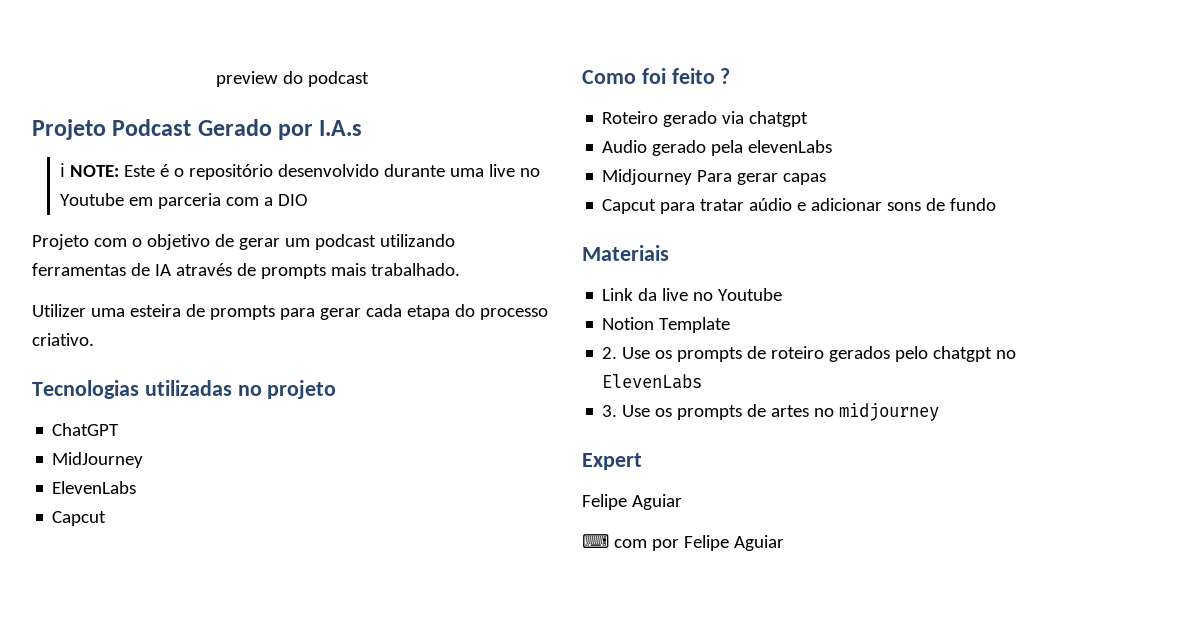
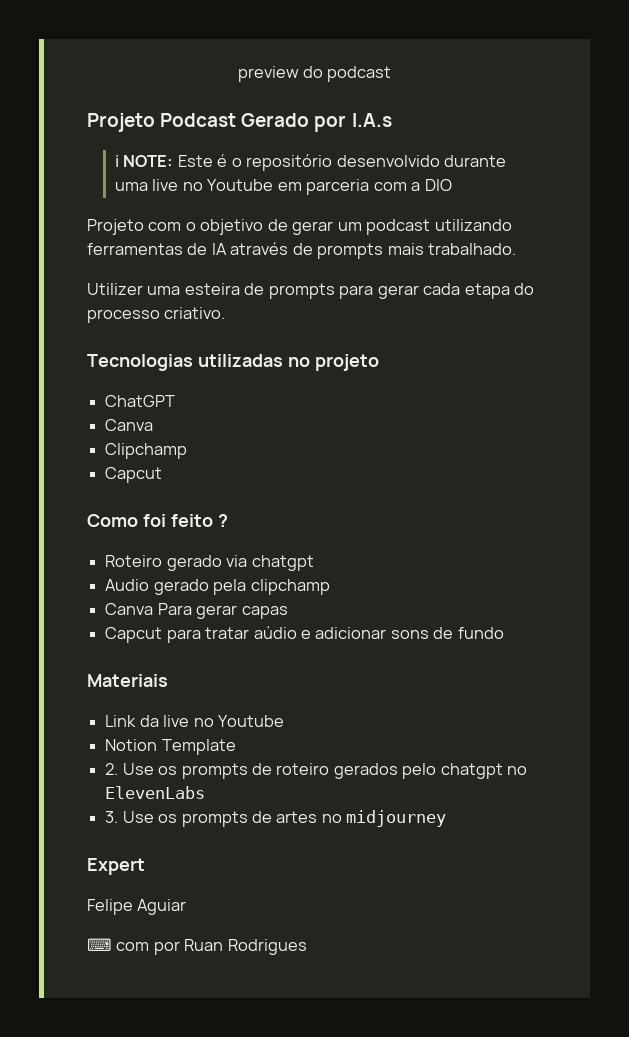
  ChatGPT
- MidJourney
- ElevenLabs
+ Canva
+ Clipchamp
- Audio gerado pela elevenLabs
- Midjourney Para gerar capas
+ Audio gerado pela clipchamp
+ Canva Para gerar capas
- ⌨ com por Felipe Aguiar
+ ⌨ com por Ruan Rodrigues

